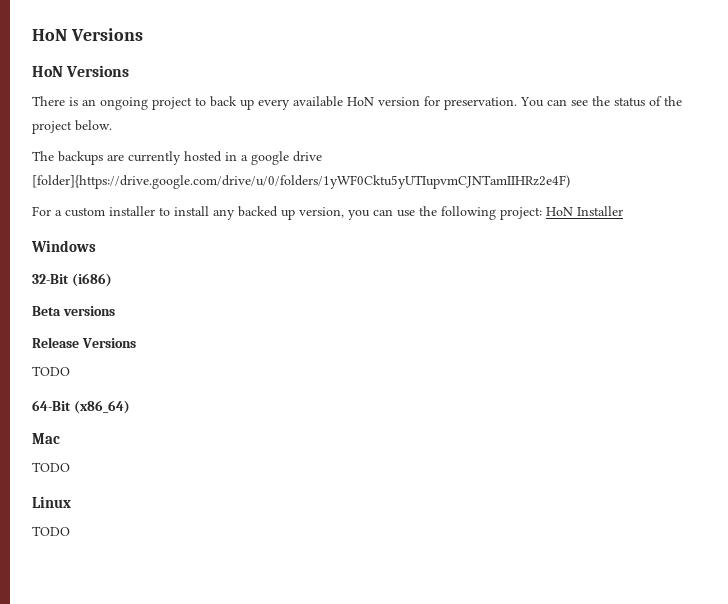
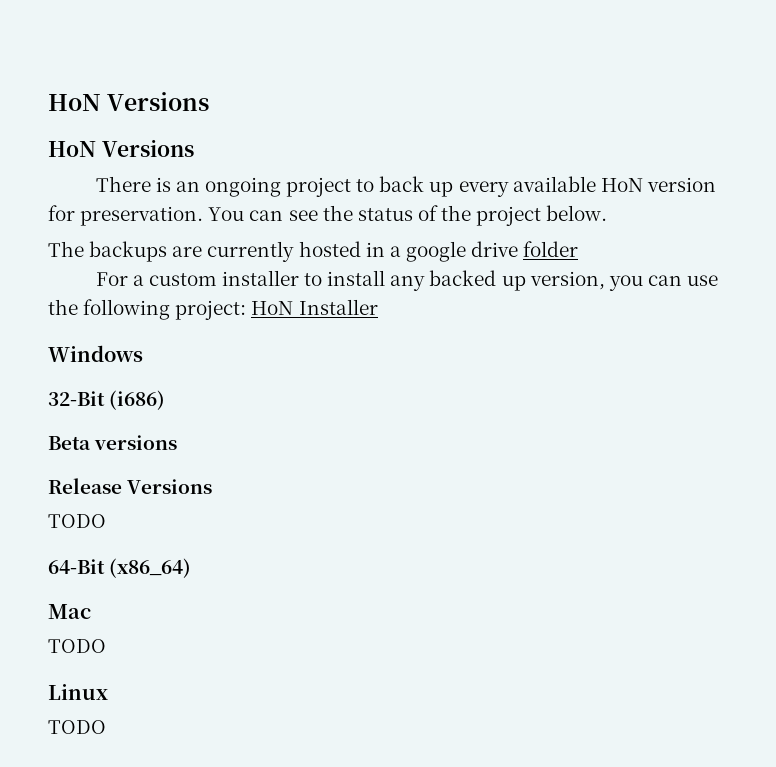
- The backups are currently hosted in a google drive [folder]{https://drive.google.com/drive/u/0/folders/1yWF0Cktu5yUTIupvmCJNTamIIHRz2e4F)
+ The backups are currently hosted in a google drive folder

